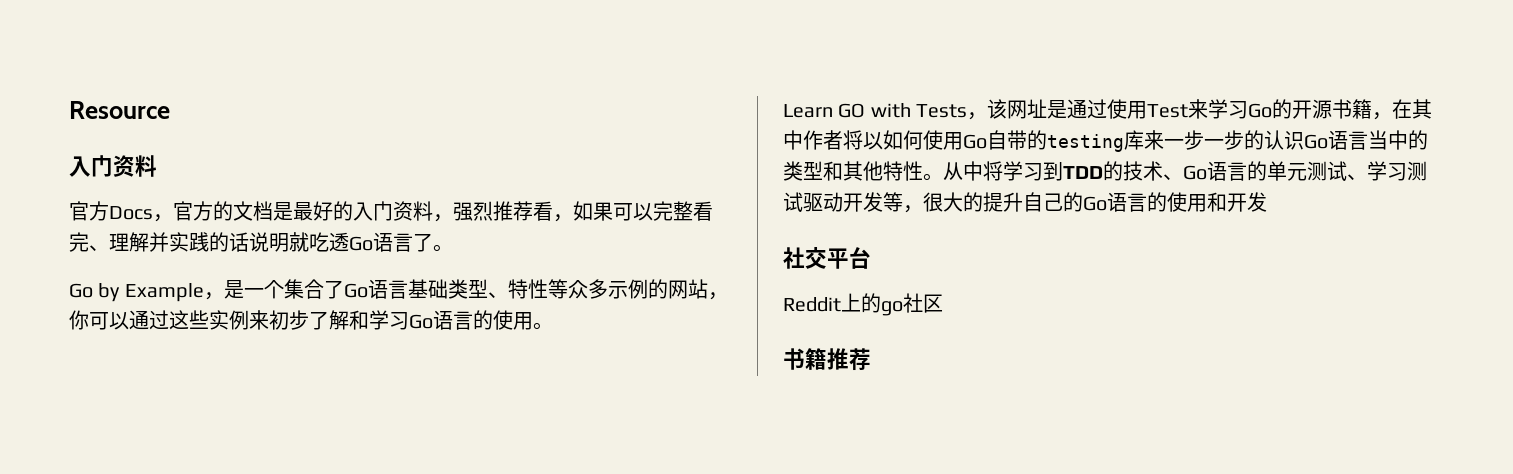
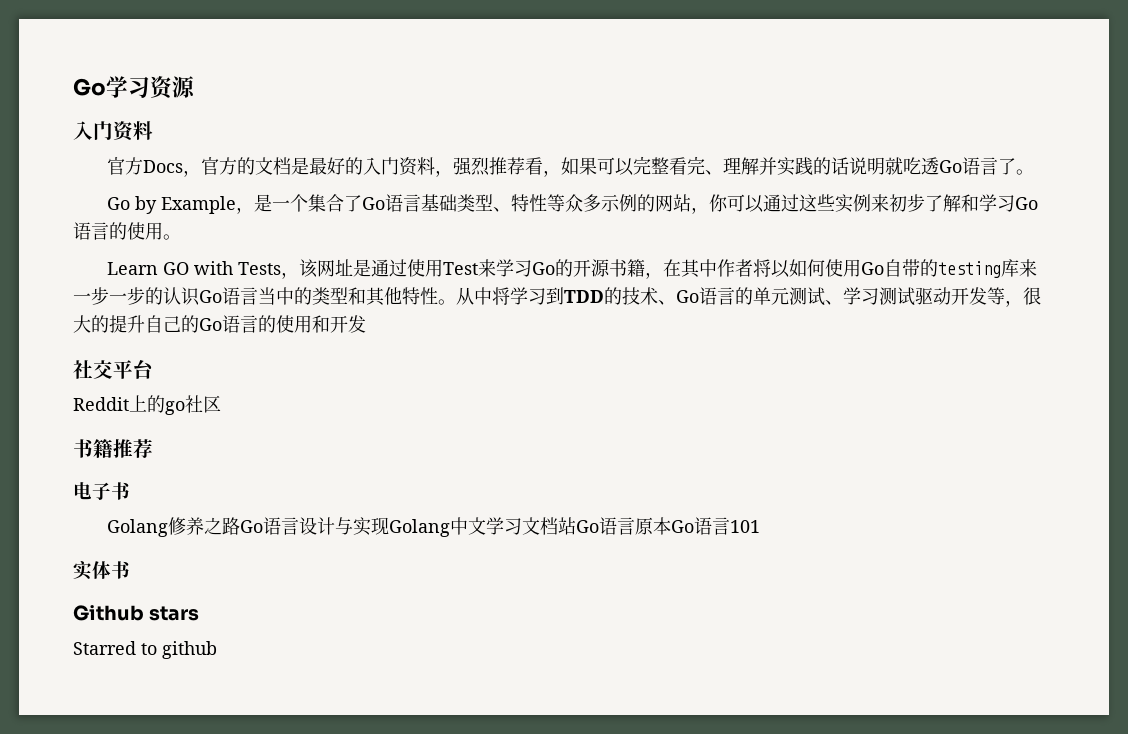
- Resource
+ Go学习资源
+ 电子书
+ Golang修养之路Go语言设计与实现Golang中文学习文档站Go语言原本Go语言101
+ 实体书
+ Github stars
+ Starred to github

